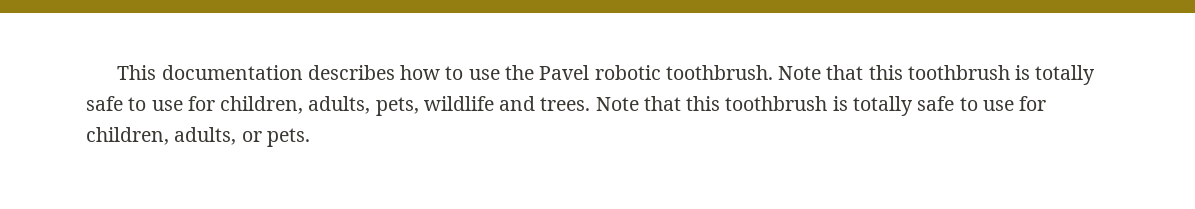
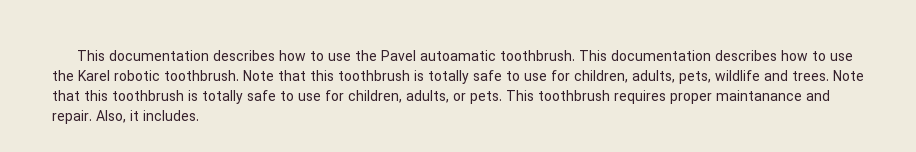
- This documentation describes how to use the Pavel robotic toothbrush.
+ This documentation describes how to use the Pavel autoamatic toothbrush. This documentation describes how to use the Karel robotic toothbrush.
+ This toothbrush requires proper maintanance and repair. Also, it includes.

